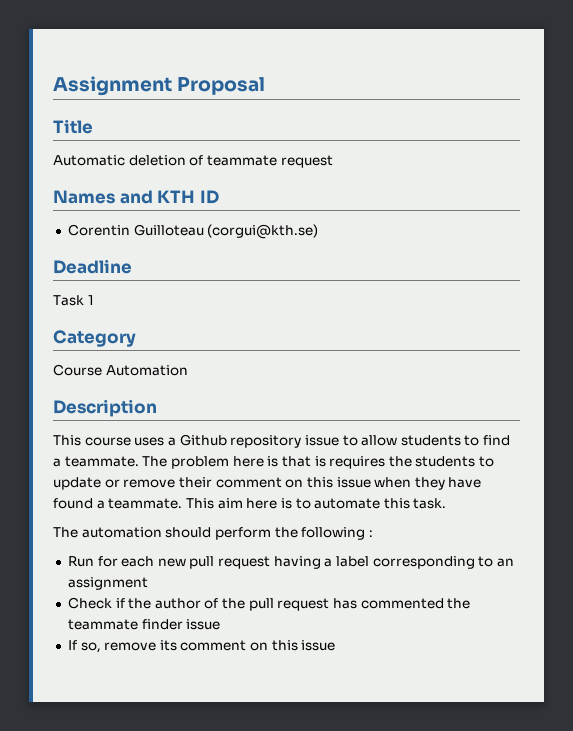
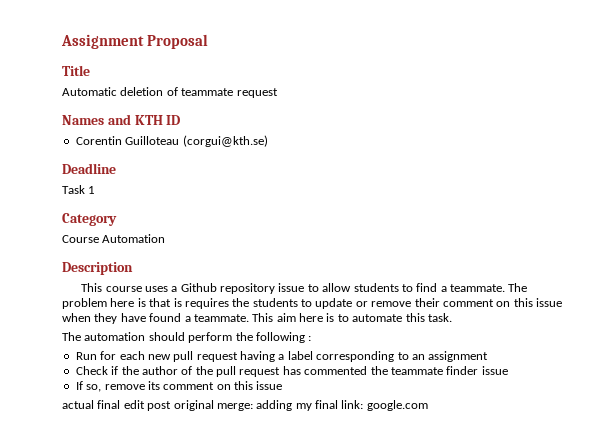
+ actual final edit post original merge: adding my final link: google.com

